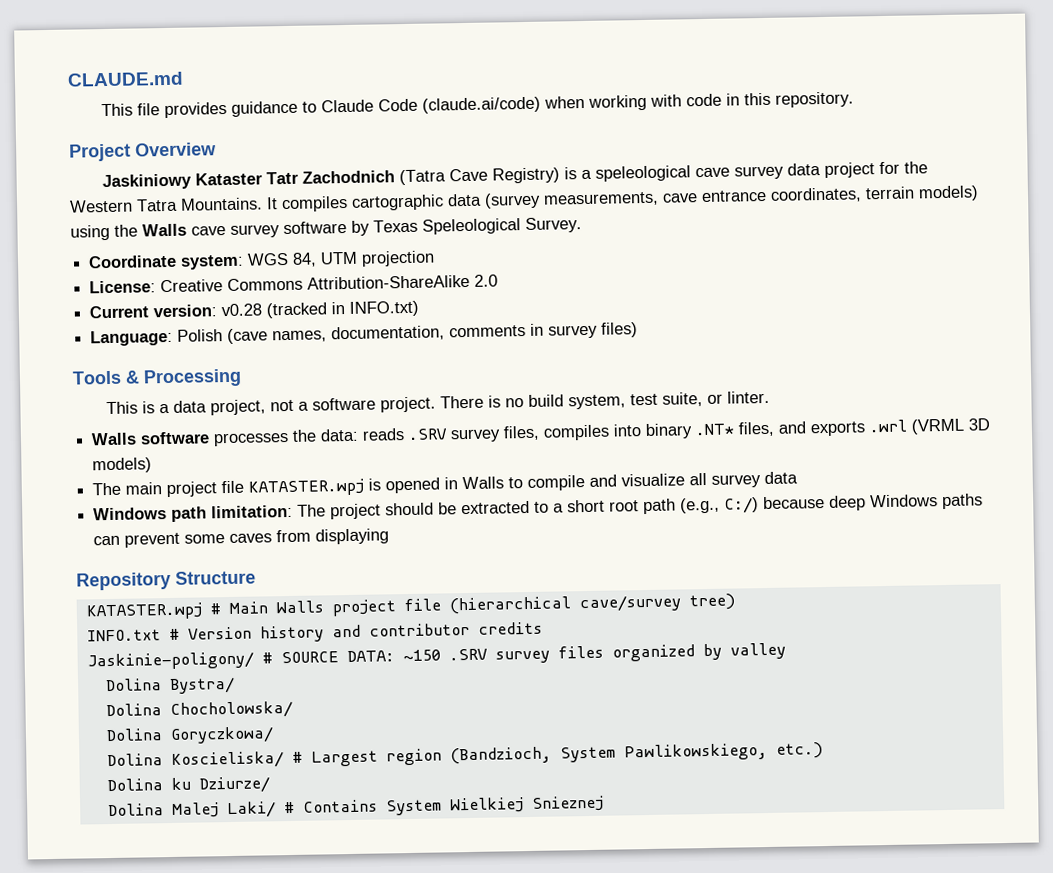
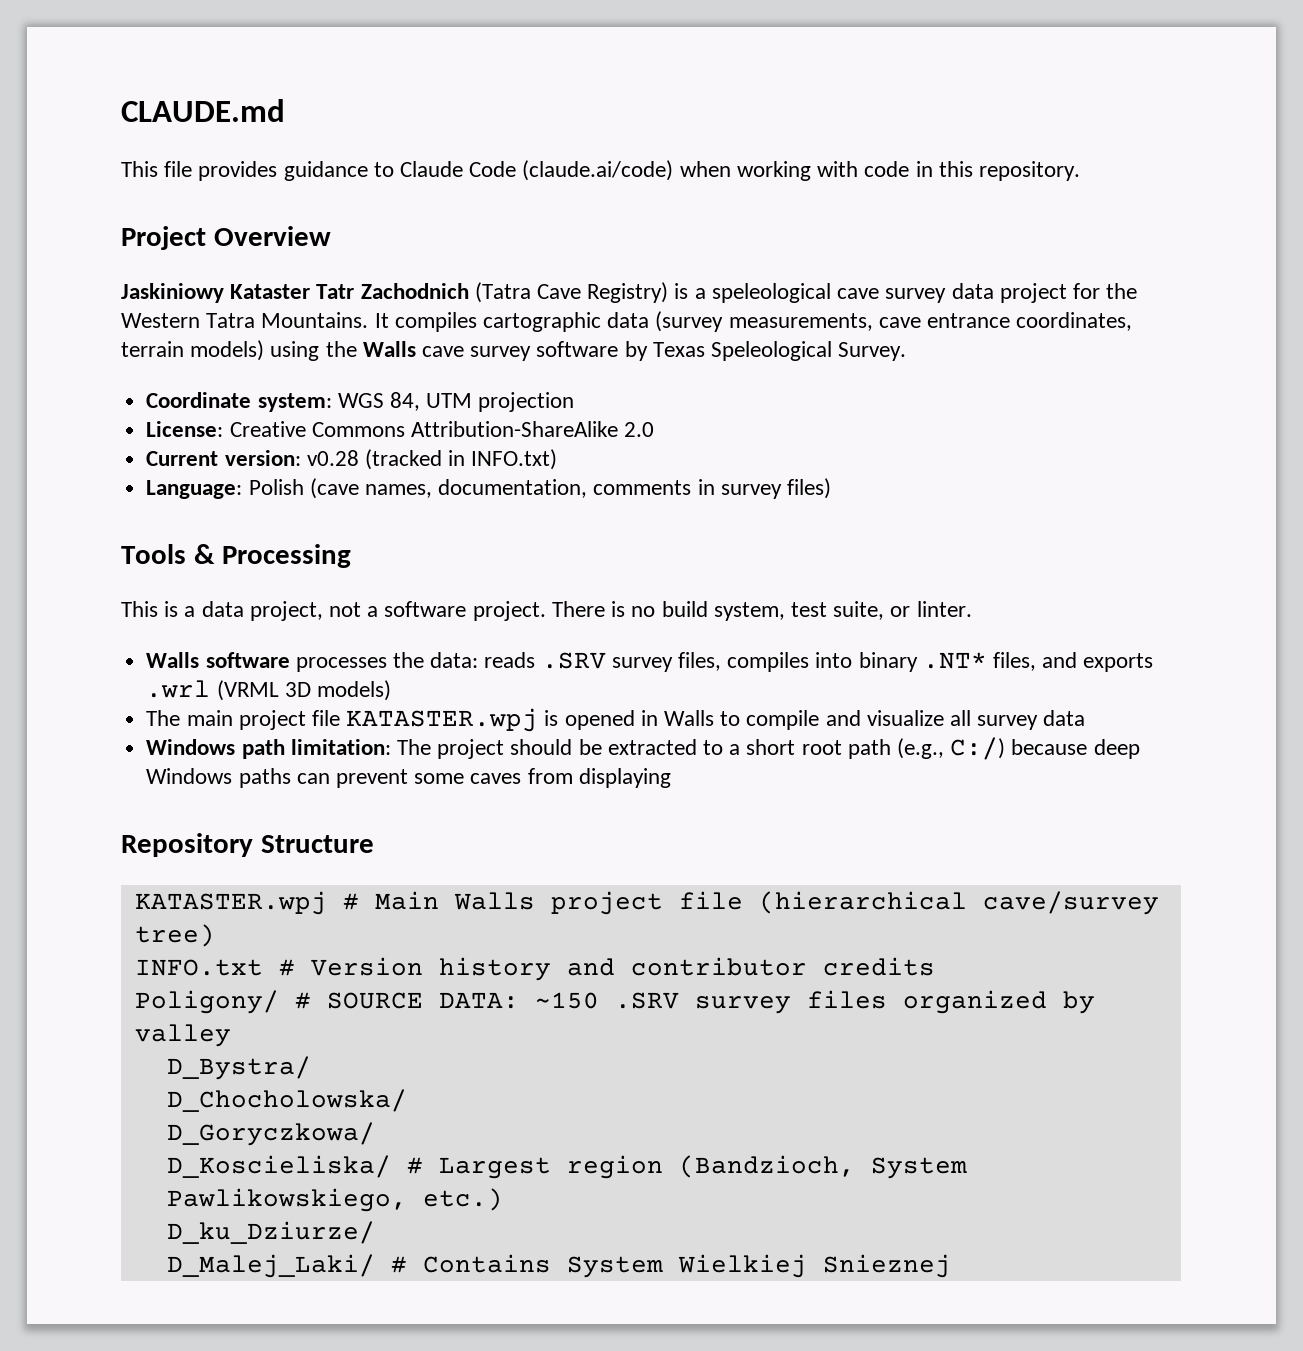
- Jaskinie-poligony/ # SOURCE DATA: ~150 .SRV survey files organized by valley
+ Poligony/ # SOURCE DATA: ~150 .SRV survey files organized by valley
- Dolina Bystra/
- Dolina Chocholowska/
- Dolina Goryczkowa/
- Dolina Koscieliska/ # Largest region (Bandzioch, System Pawlikowskiego, etc.)
+ D_Bystra/
+ D_Chocholowska/
+ D_Goryczkowa/
+ D_Koscieliska/ # Largest region (Bandzioch, System Pawlikowskiego, etc.)
- Dolina ku Dziurze/
- Dolina Malej Laki/ # Contains System Wielkiej Snieznej
+ D_ku_Dziurze/
+ D_Malej_Laki/ # Contains System Wielkiej Snieznej

